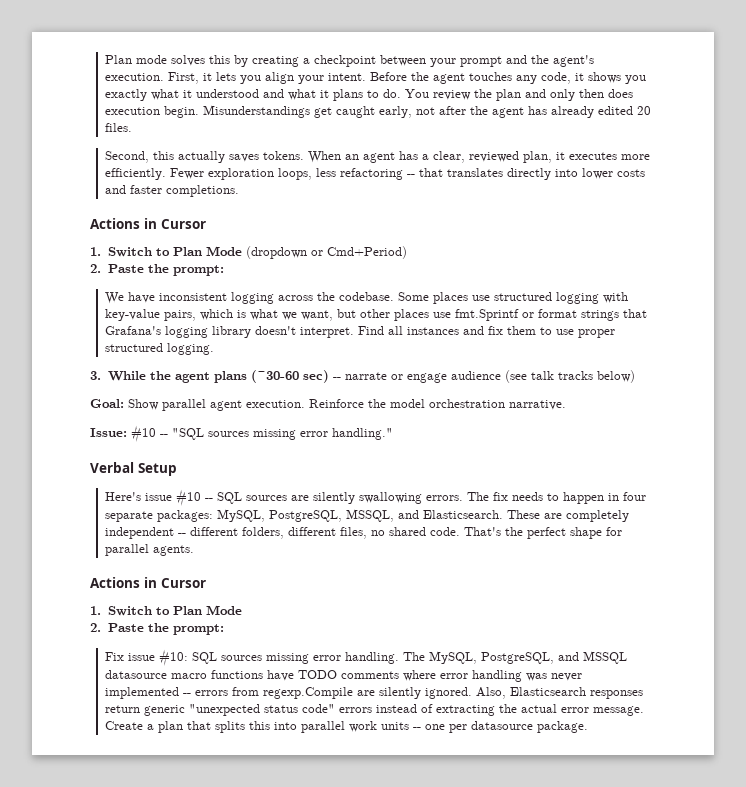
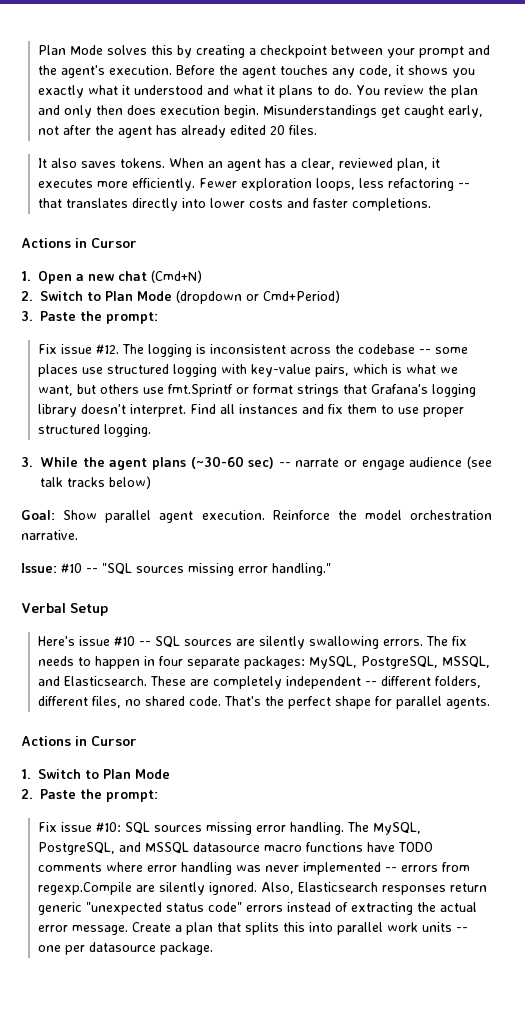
- Plan mode solves this by creating a checkpoint between your prompt and the agent's execution.
+ Plan Mode solves this by creating a checkpoint between your prompt and the agent's execution.
- First, it lets you align your intent.
- Second, this actually saves tokens.
+ It also saves tokens.
- 1. Switch to Plan Mode (dropdown or Cmd+Period)
- 2. Paste the prompt:
- We have inconsistent logging across the codebase. Some places use structured logging with key-value pairs, which is what we want, but other places use fmt.Sprintf or format strings that Grafana's logging library doesn't interpret.
+ 1. Open a new chat (Cmd+N)
+ 2. Switch to Plan Mode (dropdown or Cmd+Period)
+ 3. Paste the prompt:
+ Fix issue #12. The logging is inconsistent across the codebase -- some places use structured logging with key-value pairs, which is what we want, but others use fmt.Sprintf or format strings that Grafana's logging library doesn't interpret.

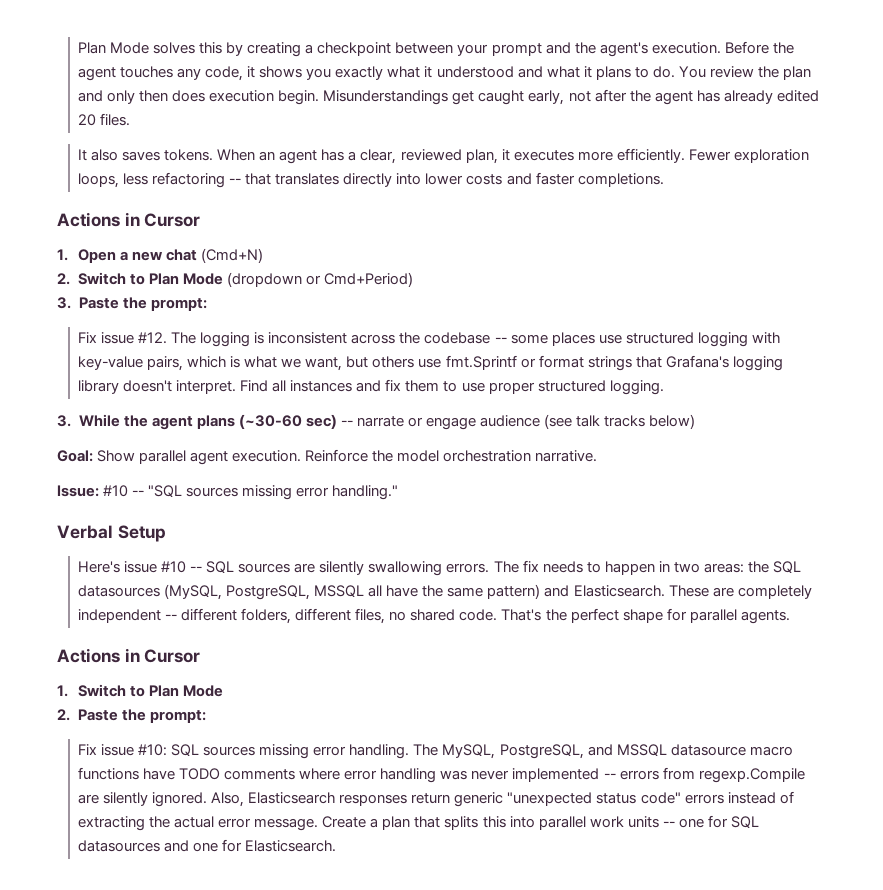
- The fix needs to happen in four separate packages: MySQL, PostgreSQL, MSSQL, and Elasticsearch.
+ The fix needs to happen in two areas: the SQL datasources (MySQL, PostgreSQL, MSSQL all have the same pattern) and Elasticsearch.
- Create a plan that splits this into parallel work units -- one per datasource package.
+ Create a plan that splits this into parallel work units -- one for SQL datasources and one for Elasticsearch.

